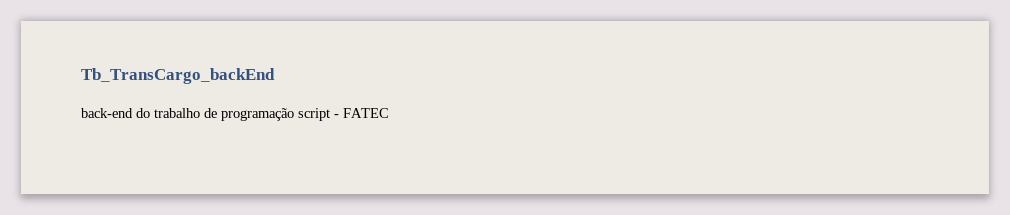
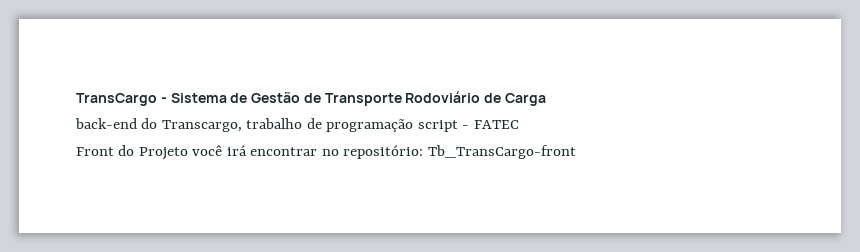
- Tb_TransCargo_backEnd
+ TransCargo - Sistema de Gestão de Transporte Rodoviário de Carga
- back-end do trabalho de programação script - FATEC
+ back-end do Transcargo, trabalho de programação script - FATEC
+ Front do Projeto você irá encontrar no repositório: Tb_TransCargo-front

